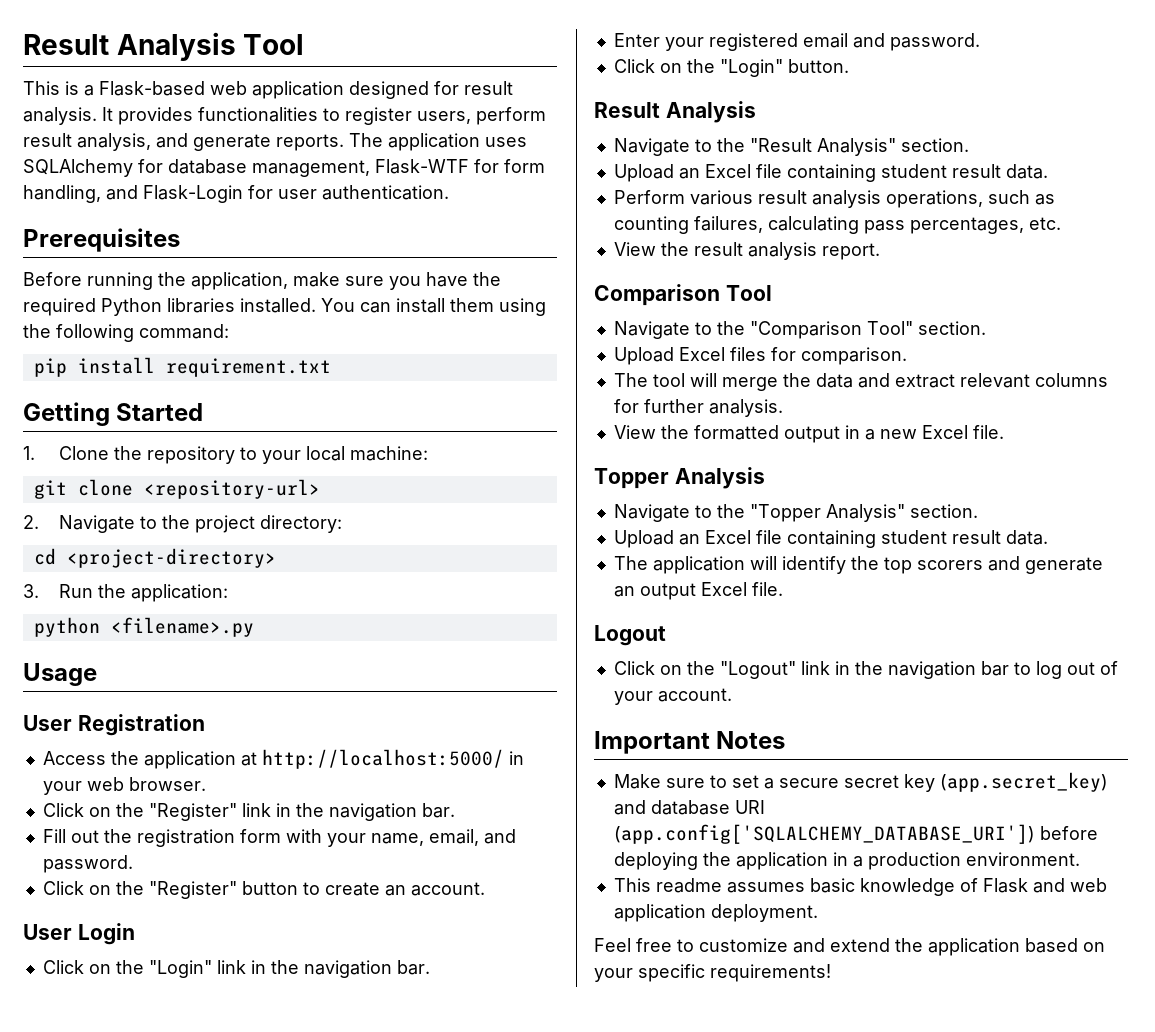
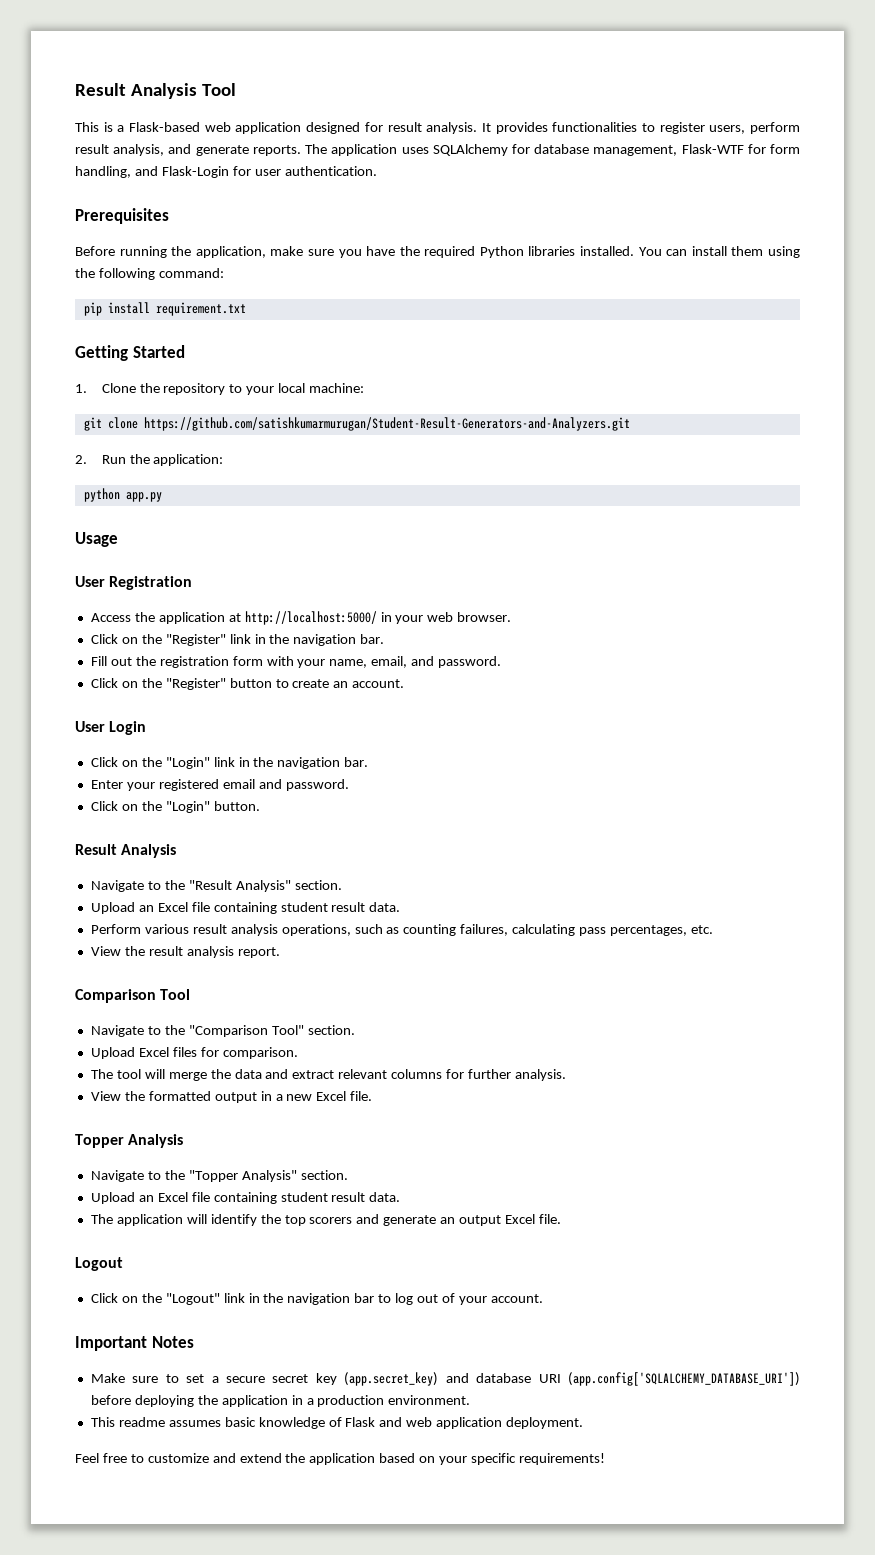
- git clone <repository-url>
- 2. Navigate to the project directory:
- cd <project-directory>
- 3. Run the application:
+ git clone https://github.com/satishkumarmurugan/Student-Result-Generators-and-Analyzers.git
+ 2. Run the application:
- python <filename>.py
+ python app.py

